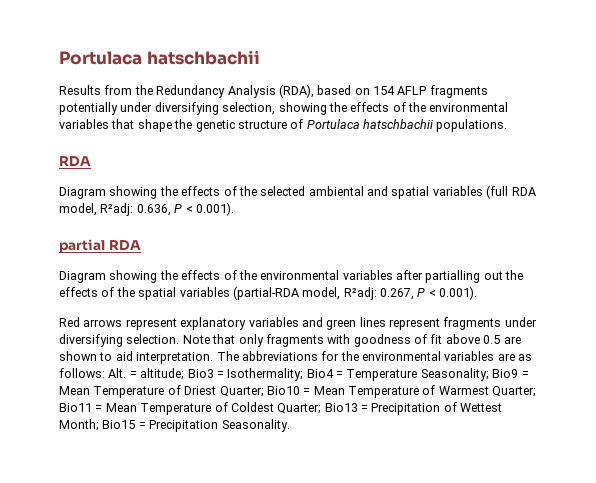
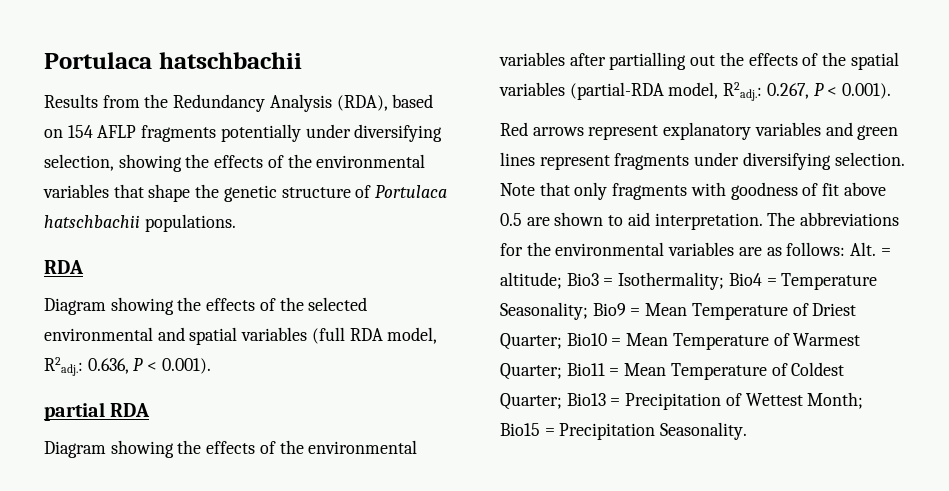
- Diagram showing the effects of the selected ambiental and spatial variables (full RDA model, R²adj: 0.636, P < 0.001).
+ Diagram showing the effects of the selected environmental and spatial variables (full RDA model, R2adj.: 0.636, P < 0.001).
- Diagram showing the effects of the environmental variables after partialling out the effects of the spatial variables (partial-RDA model, R²adj: 0.267, P < 0.001).
+ Diagram showing the effects of the environmental variables after partialling out the effects of the spatial variables (partial-RDA model, R2adj.: 0.267, P < 0.001).

